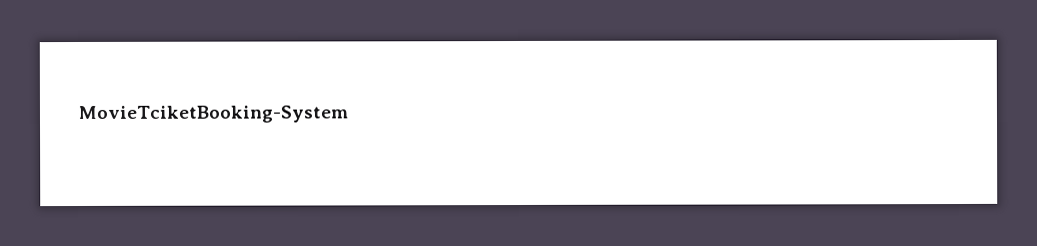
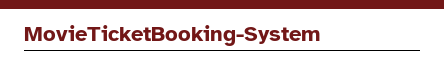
- MovieTciketBooking-System
+ MovieTicketBooking-System

